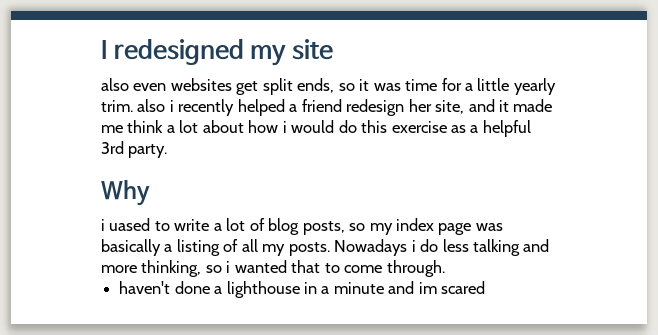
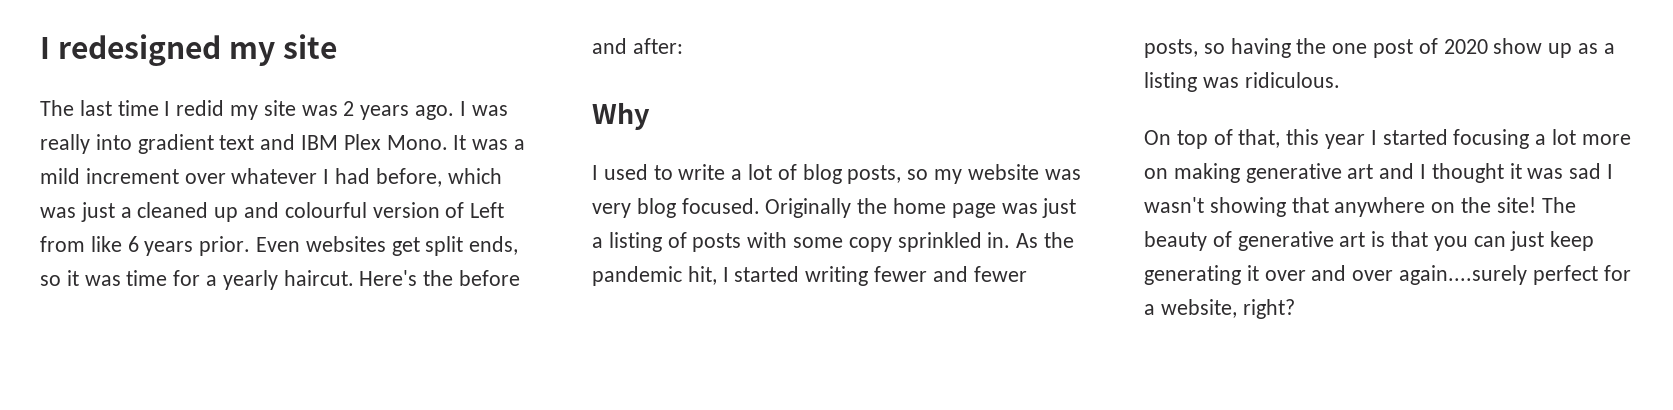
- also even websites get split ends, so it was time for a little yearly trim. also i recently helped a friend redesign her site, and it made me think a lot about how i would do this exercise as a helpful 3rd party.
+ The last time I redid my site was 2 years ago. I was really into gradient text and IBM Plex Mono. It was a mild increment over whatever I had before, which was just a cleaned up and colourful version of Left from like 6 years prior. Even websites get split ends, so it was time for a yearly haircut. Here's the before and after:
- i uased to write a lot of blog posts, so my index page was basically a listing of all my posts. Nowadays i do less talking and more thinking, so i wanted that to come through.
- haven't done a lighthouse in a minute and im scared
+ I used to write a lot of blog posts, so my website was very blog focused. Originally the home page was just a listing of posts with some copy sprinkled in. As the pandemic hit, I started writing fewer and fewer posts, so having the one post of 2020 show up as a listing was ridiculous.
+ On top of that, this year I started focusing a lot more on making generative art and I thought it was sad I wasn't showing that anywhere on the site! The beauty of generative art is that you can just keep generating it over and over again....surely perfect for a website, right?

